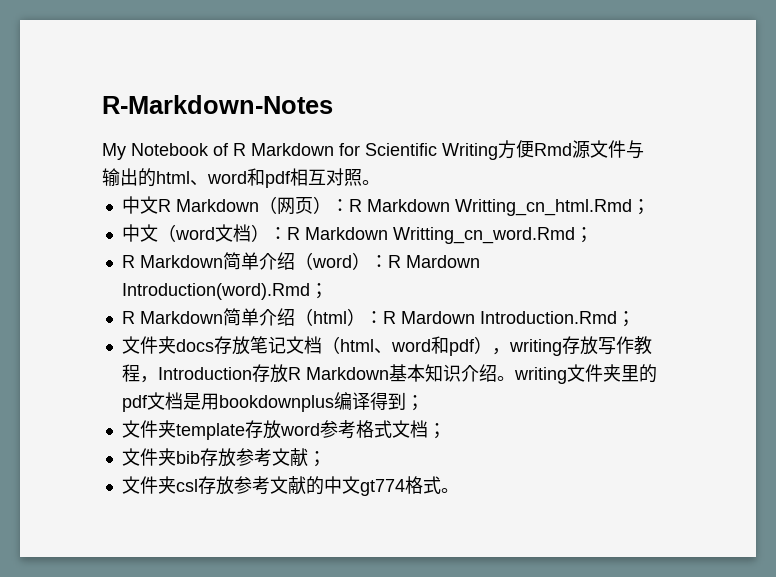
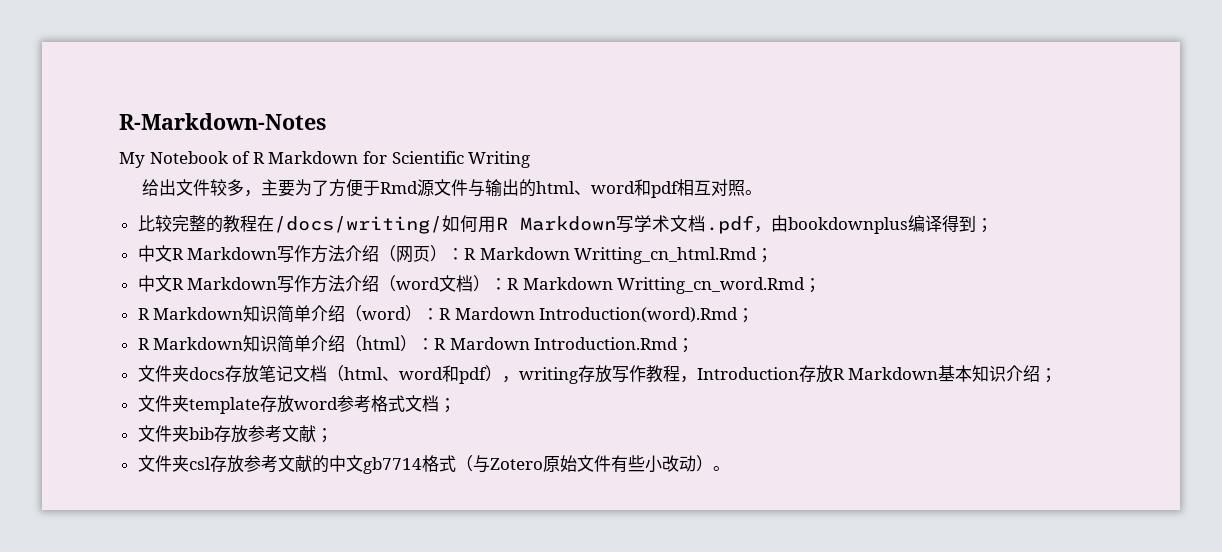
- My Notebook of R Markdown for Scientific Writing方便Rmd源文件与输出的html、word和pdf相互对照。
+ My Notebook of R Markdown for Scientific Writing
+ 给出文件较多，主要为了方便于Rmd源文件与输出的html、word和pdf相互对照。
- 中文R Markdown（网页）：R Markdown Writting_cn_html.Rmd；
+ 比较完整的教程在/docs/writing/如何用R Markdown写学术文档.pdf，由bookdownplus编译得到；
+ 中文R Markdown写作方法介绍（网页）：R Markdown Writting_cn_html.Rmd；
- 中文（word文档）：R Markdown Writting_cn_word.Rmd；
+ 中文R Markdown写作方法介绍（word文档）：R Markdown Writting_cn_word.Rmd；
- R Markdown简单介绍（word）：R Mardown Introduction(word).Rmd；
+ R Markdown知识简单介绍（word）：R Mardown Introduction(word).Rmd；
- R Markdown简单介绍（html）：R Mardown Introduction.Rmd；
+ R Markdown知识简单介绍（html）：R Mardown Introduction.Rmd；
- 文件夹docs存放笔记文档（html、word和pdf），writing存放写作教程，Introduction存放R Markdown基本知识介绍。writing文件夹里的pdf文档是用bookdownplus编译得到；
+ 文件夹docs存放笔记文档（html、word和pdf），writing存放写作教程，Introduction存放R Markdown基本知识介绍；
- 文件夹csl存放参考文献的中文gt774格式。
+ 文件夹csl存放参考文献的中文gb7714格式（与Zotero原始文件有些小改动）。

